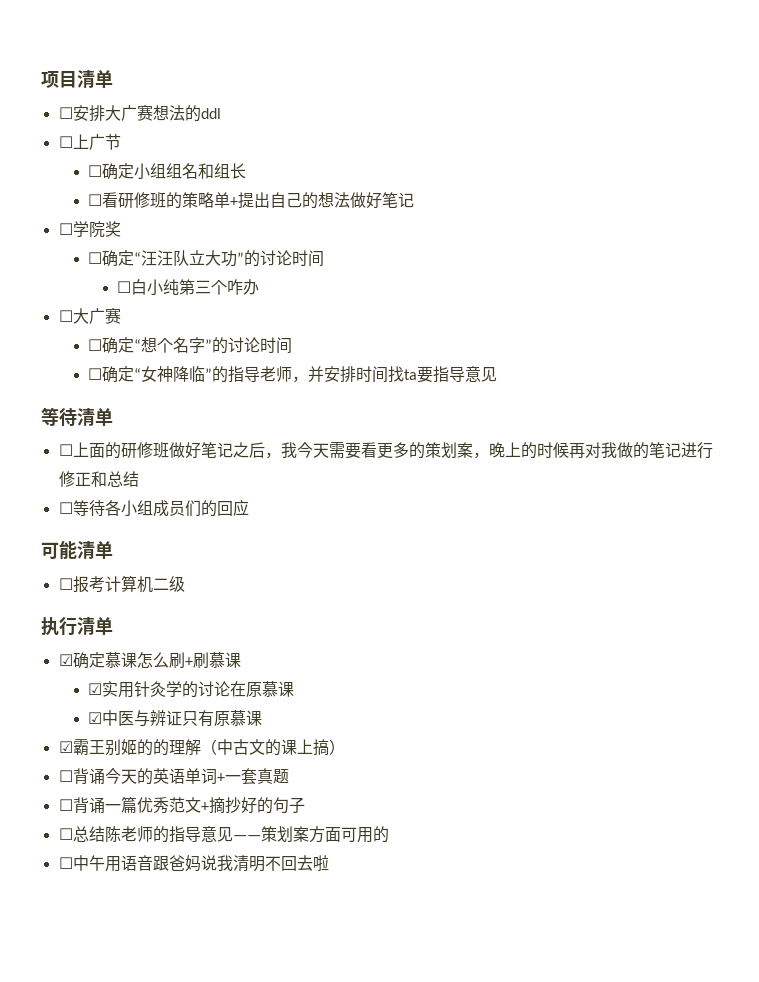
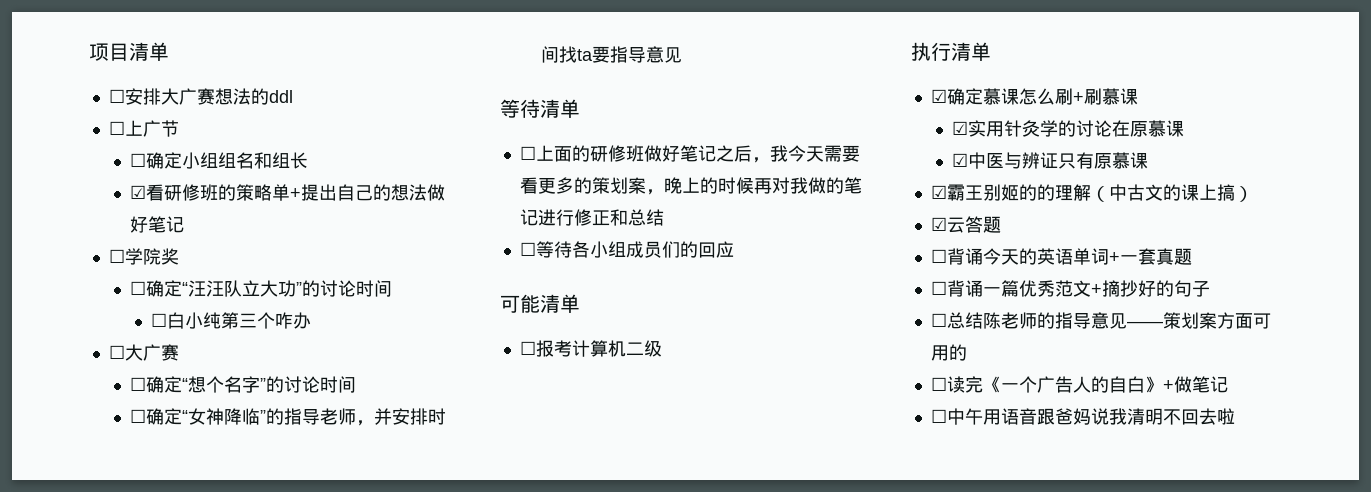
- ☐看研修班的策略单+提出自己的想法做好笔记
+ ☑看研修班的策略单+提出自己的想法做好笔记
+ ☑云答题
+ ☐读完《一个广告人的自白》+做笔记

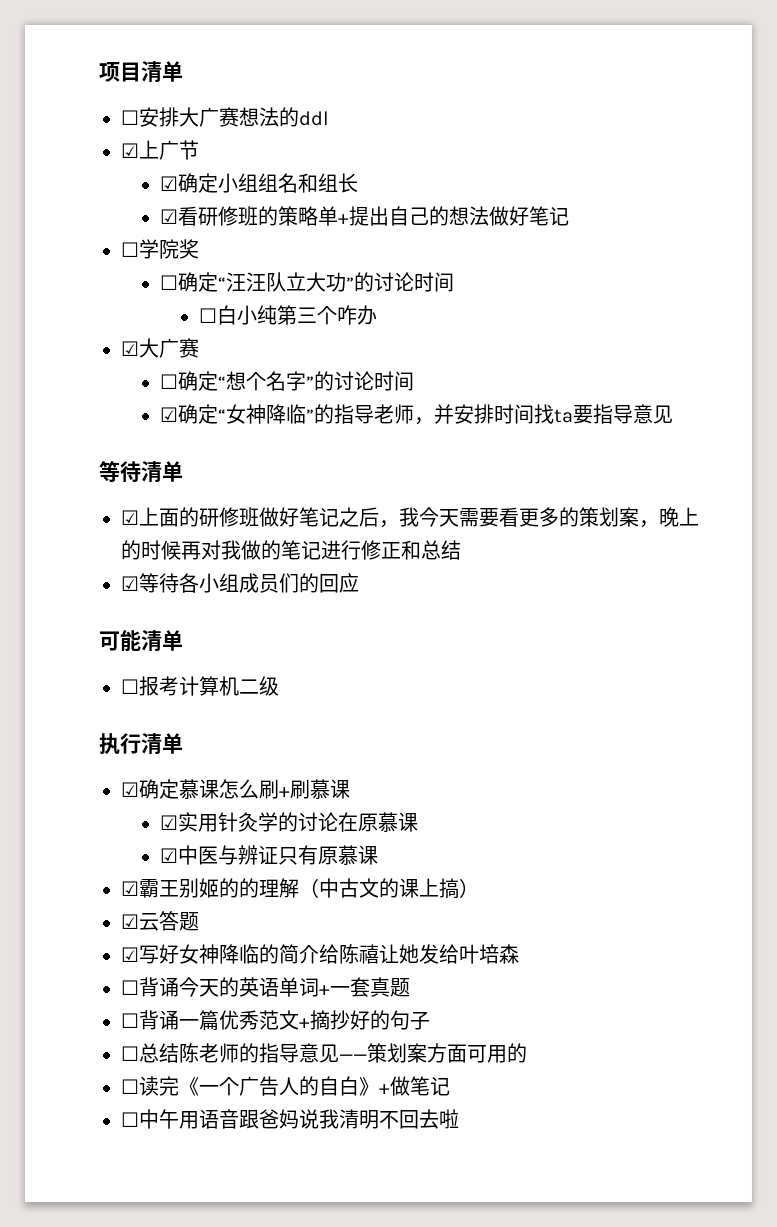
- ☐上广节
+ ☑上广节
- ☐确定小组组名和组长
+ ☑确定小组组名和组长
- ☐大广赛
+ ☑大广赛
- ☐确定“女神降临”的指导老师，并安排时间找ta要指导意见
+ ☑确定“女神降临”的指导老师，并安排时间找ta要指导意见
- ☐上面的研修班做好笔记之后，我今天需要看更多的策划案，晚上的时候再对我做的笔记进行修正和总结
+ ☑上面的研修班做好笔记之后，我今天需要看更多的策划案，晚上的时候再对我做的笔记进行修正和总结
- ☐等待各小组成员们的回应
+ ☑等待各小组成员们的回应
+ ☑写好女神降临的简介给陈禧让她发给叶培森

